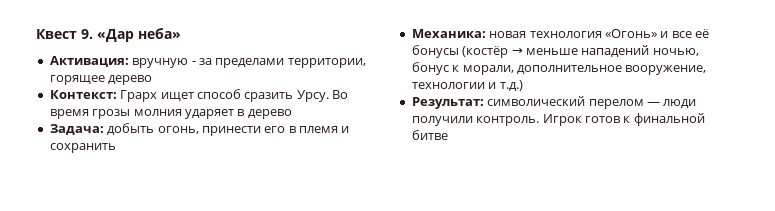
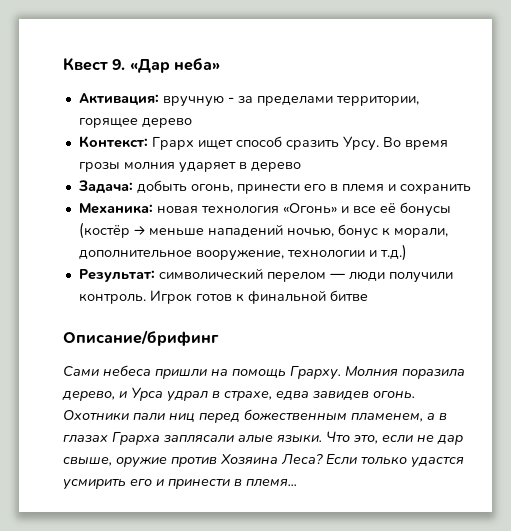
+ Описание/брифинг
+ Сами небеса пришли на помощь Грарху. Молния поразила дерево, и Урса удрал в страхе, едва завидев огонь. Охотники пали ниц перед божественным пламенем, а в глазах Грарха заплясали алые языки. Что это, если не дар свыше, оружие против Хозяина Леса? Если только удастся усмирить его и принести в племя...

